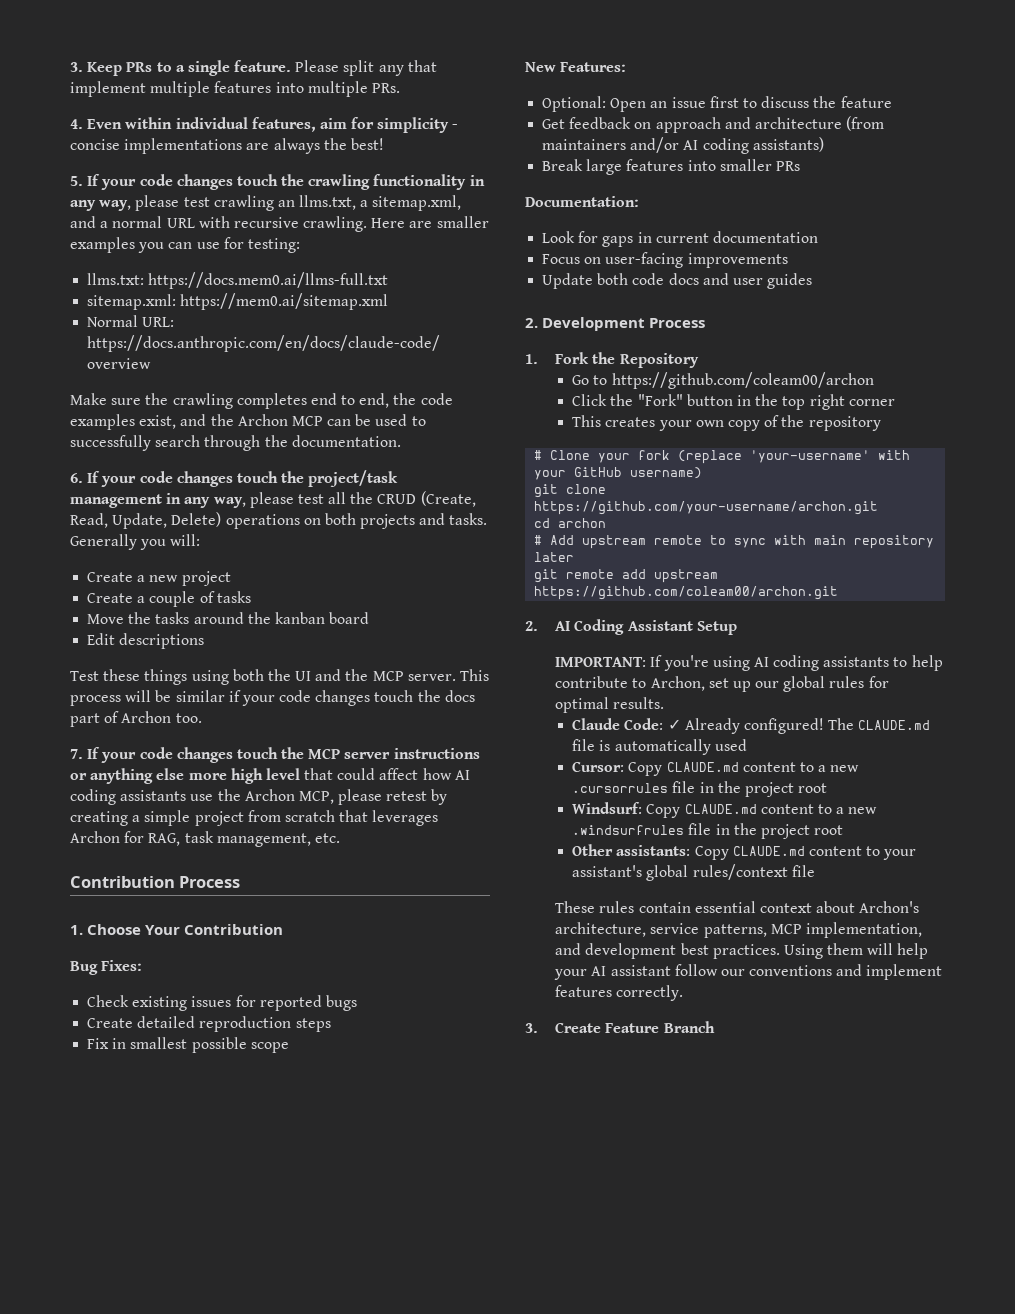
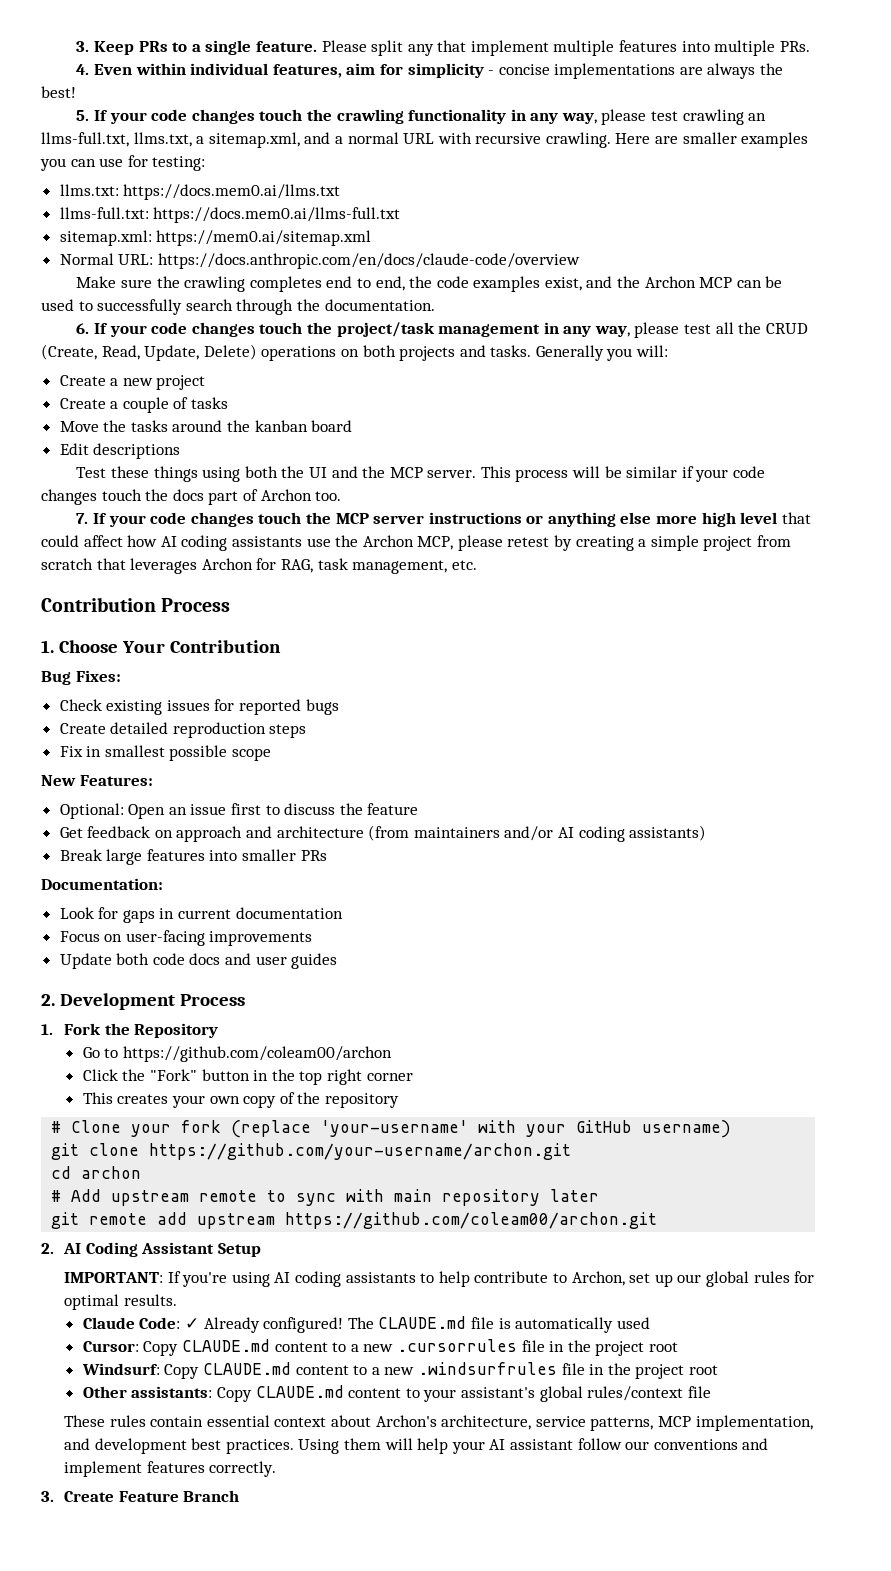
- 5. If your code changes touch the crawling functionality in any way, please test crawling an llms.txt, a sitemap.xml, and a normal URL with recursive crawling.
+ 5. If your code changes touch the crawling functionality in any way, please test crawling an llms-full.txt, llms.txt, a sitemap.xml, and a normal URL with recursive crawling.
- llms.txt: https://docs.mem0.ai/llms-full.txt
+ llms.txt: https://docs.mem0.ai/llms.txt
+ llms-full.txt: https://docs.mem0.ai/llms-full.txt

